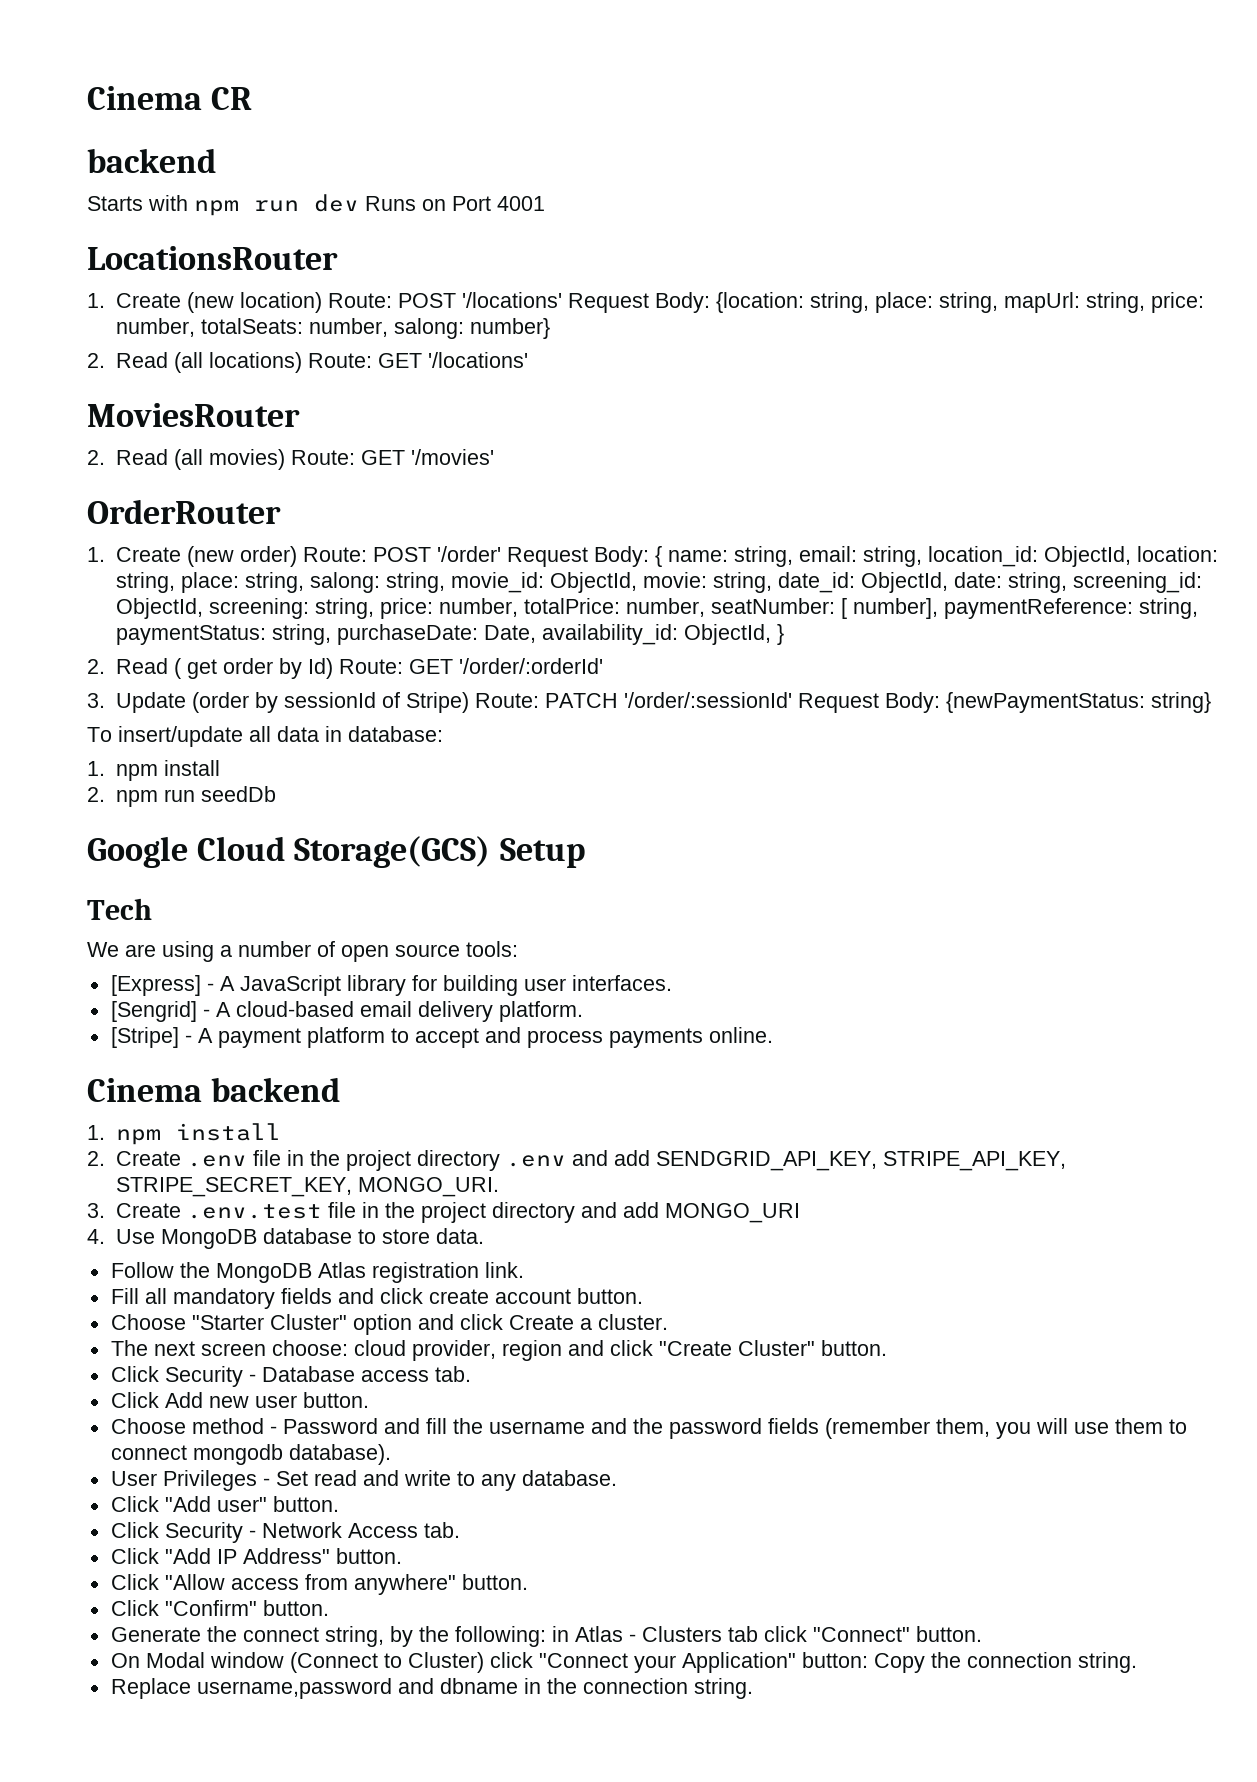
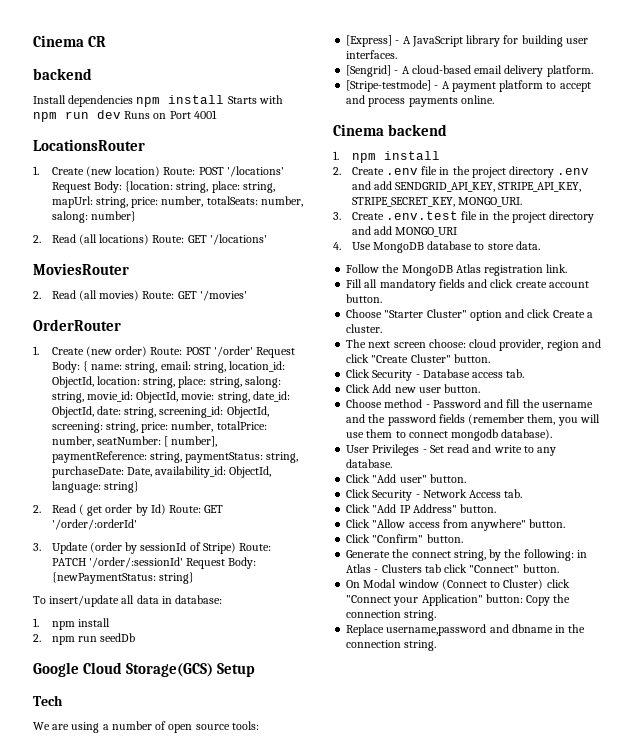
- Starts with npm run dev Runs on Port 4001
+ Install dependencies npm install Starts with npm run dev Runs on Port 4001
- 1. Create (new order) Route: POST '/order' Request Body: { name: string, email: string, location_id: ObjectId, location: string, place: string, salong: string, movie_id: ObjectId, movie: string, date_id: ObjectId, date: string, screening_id: ObjectId, screening: string, price: number, totalPrice: number, seatNumber: [ number], paymentReference: string, paymentStatus: string, purchaseDate: Date, availability_id: ObjectId, }
+ 1. Create (new order) Route: POST '/order' Request Body: { name: string, email: string, location_id: ObjectId, location: string, place: string, salong: string, movie_id: ObjectId, movie: string, date_id: ObjectId, date: string, screening_id: ObjectId, screening: string, price: number, totalPrice: number, seatNumber: [ number], paymentReference: string, paymentStatus: string, purchaseDate: Date, availability_id: ObjectId, language: string}
- [Stripe] - A payment platform to accept and process payments online.
+ [Stripe-testmode] - A payment platform to accept and process payments online.

